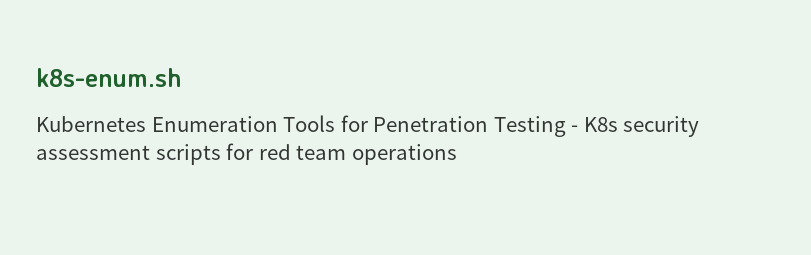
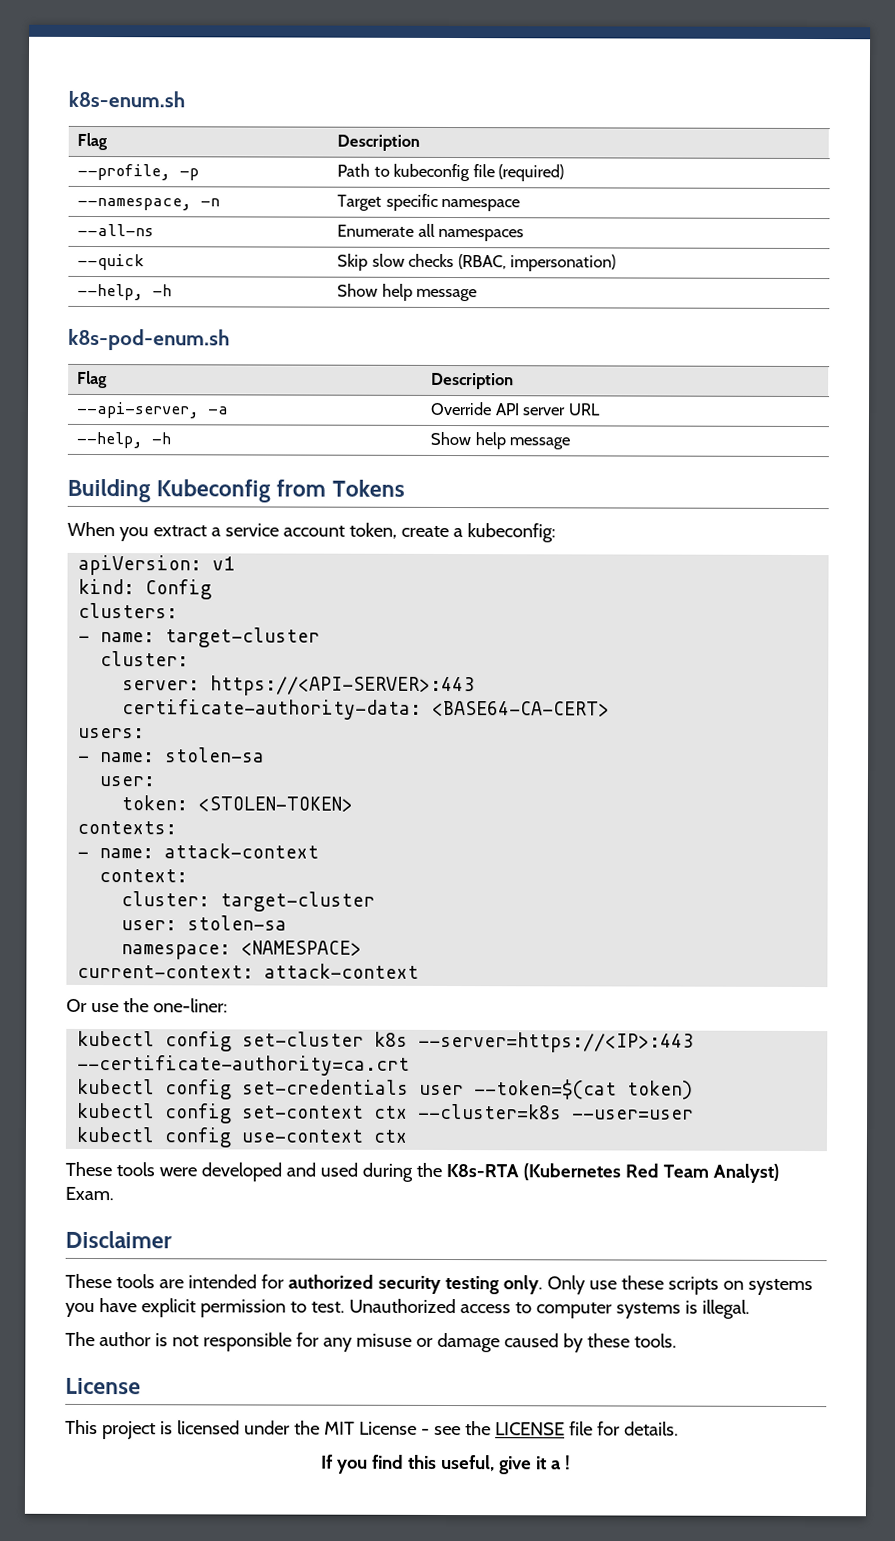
  k8s-enum.sh
- Kubernetes Enumeration Tools for Penetration Testing - K8s security assessment scripts for red team operations
+ Flag | Description
+ --profile, -p | Path to kubeconfig file (required)
+ --namespace, -n | Target specific namespace
+ --all-ns | Enumerate all namespaces
+ --quick | Skip slow checks (RBAC, impersonation)
+ --help, -h | Show help message
+ k8s-pod-enum.sh
+ Flag | Description
+ --api-server, -a | Override API server URL
+ --help, -h | Show help message
+ Building Kubeconfig from Tokens
+ When you extract a service account token, create a kubeconfig:
+ apiVersion: v1
+ kind: Config
+ clusters:
+ - name: target-cluster
+ cluster:
+ server: https://<API-SERVER>:443
+ certificate-authority-data: <BASE64-CA-CERT>
+ users:
+ - name: stolen-sa
+ user:
+ token: <STOLEN-TOKEN>
+ contexts:
+ - name: attack-context
+ context:
+ cluster: target-cluster
+ user: stolen-sa
+ namespace: <NAMESPACE>
+ current-context: attack-context
+ Or use the one-liner:
+ kubectl config set-cluster k8s --server=https://<IP>:443 --certificate-authority=ca.crt
+ kubectl config set-credentials user --token=$(cat token)
+ kubectl config set-context ctx --cluster=k8s --user=user
+ kubectl config use-context ctx
+ These tools were developed and used during the K8s-RTA (Kubernetes Red Team Analyst) Exam.
+ Disclaimer
+ These tools are intended for authorized security testing only. Only use these scripts on systems you have explicit permission to test. Unauthorized access to computer systems is illegal.
+ The author is not responsible for any misuse or damage caused by these tools.
+ License
+ This project is licensed under the MIT License - see the LICENSE file for details.
+ If you find this useful, give it a !

